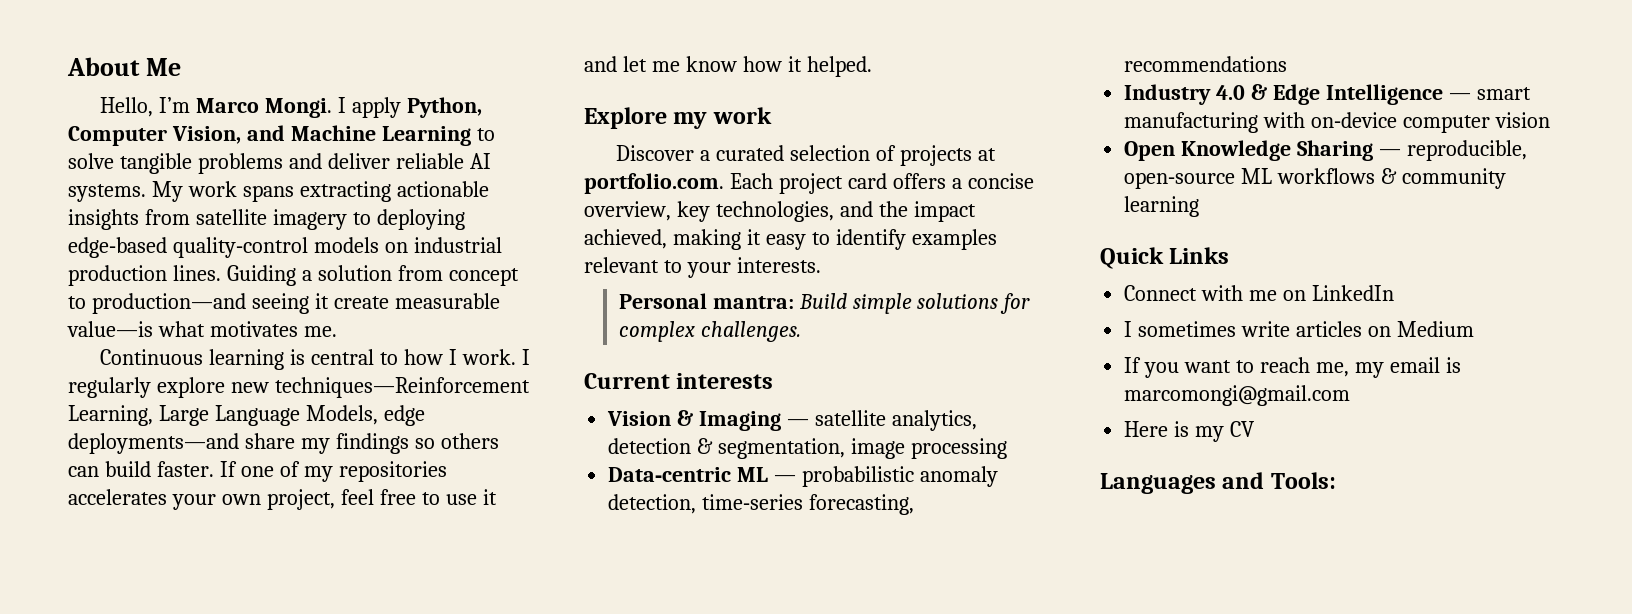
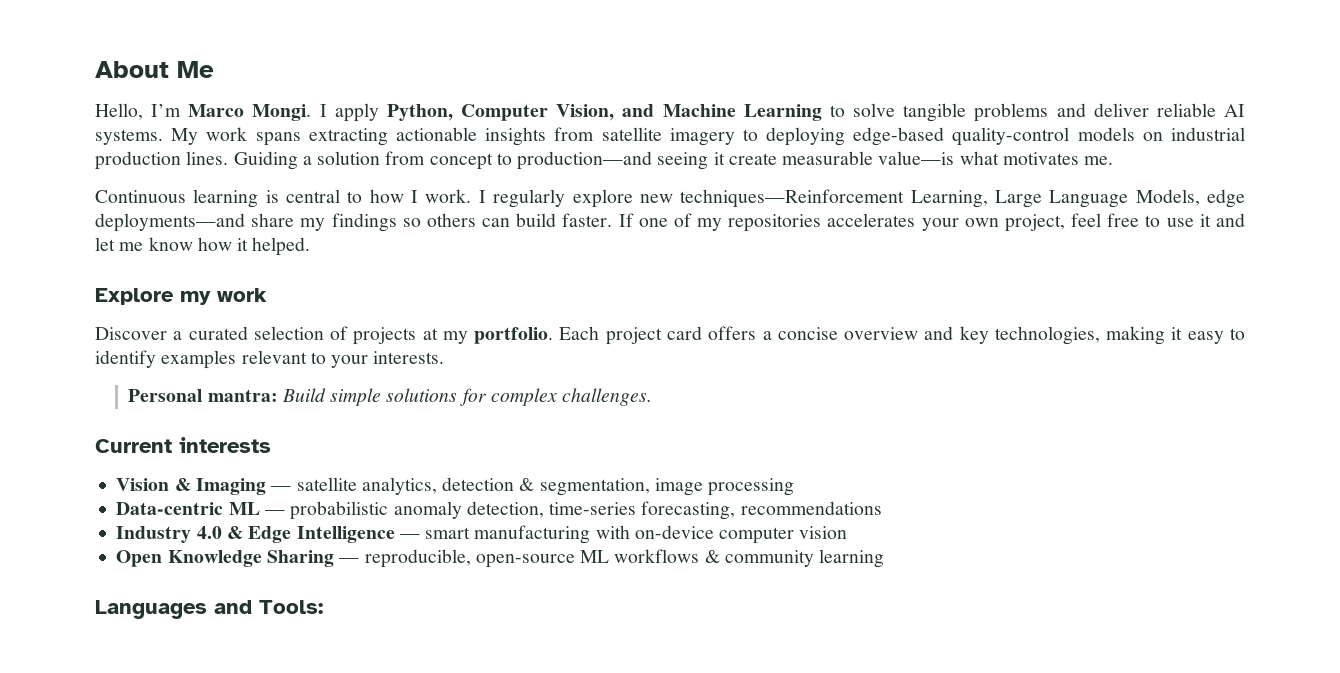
- Discover a curated selection of projects at portfolio.com. Each project card offers a concise overview, key technologies, and the impact achieved, making it easy to identify examples relevant to your interests.
+ Discover a curated selection of projects at my portfolio. Each project card offers a concise overview and key technologies, making it easy to identify examples relevant to your interests.
- Quick Links
- Connect with me on LinkedIn
- I sometimes write articles on Medium
- If you want to reach me, my email is marcomongi@gmail.com
- Here is my CV

